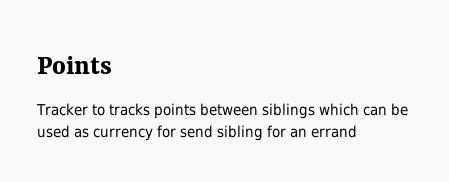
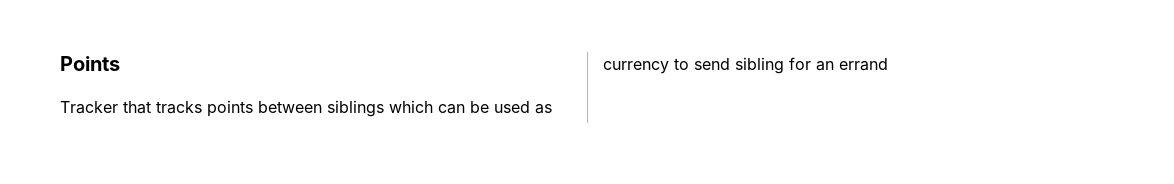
- Tracker to tracks points between siblings which can be used as currency for send sibling for an errand
+ Tracker that tracks points between siblings which can be used as currency to send sibling for an errand

